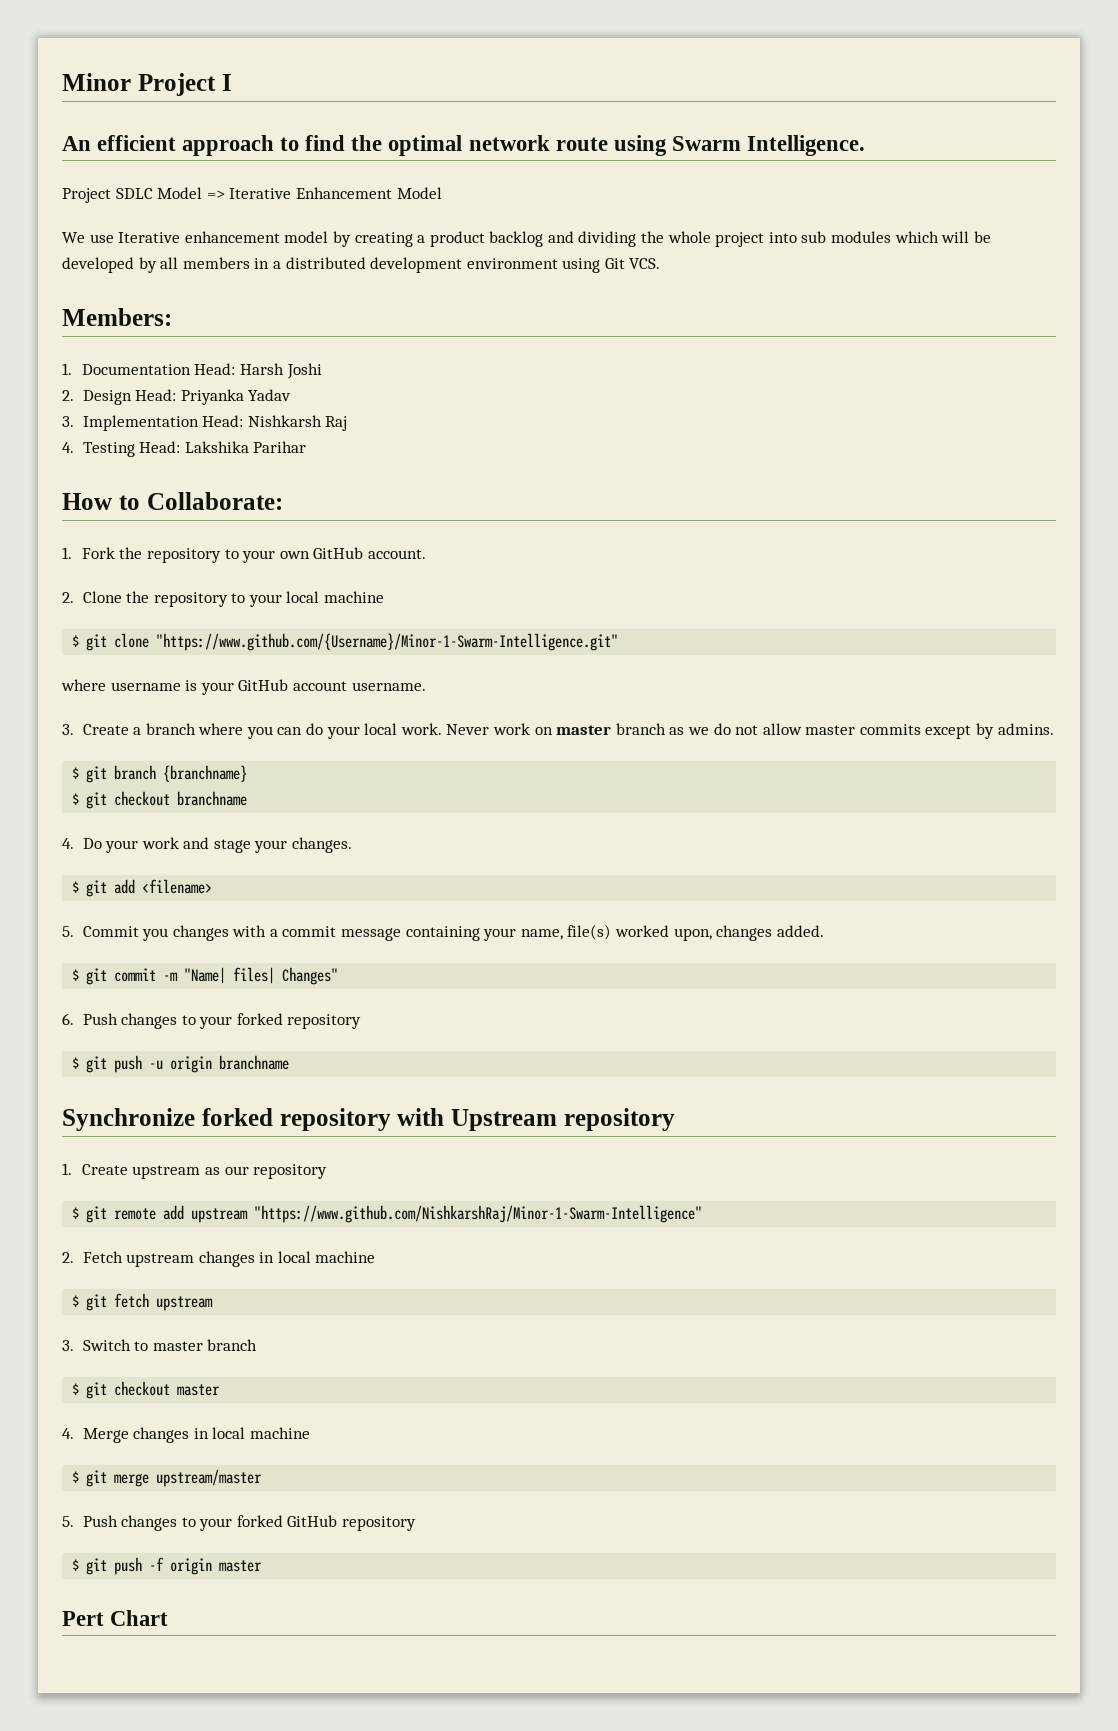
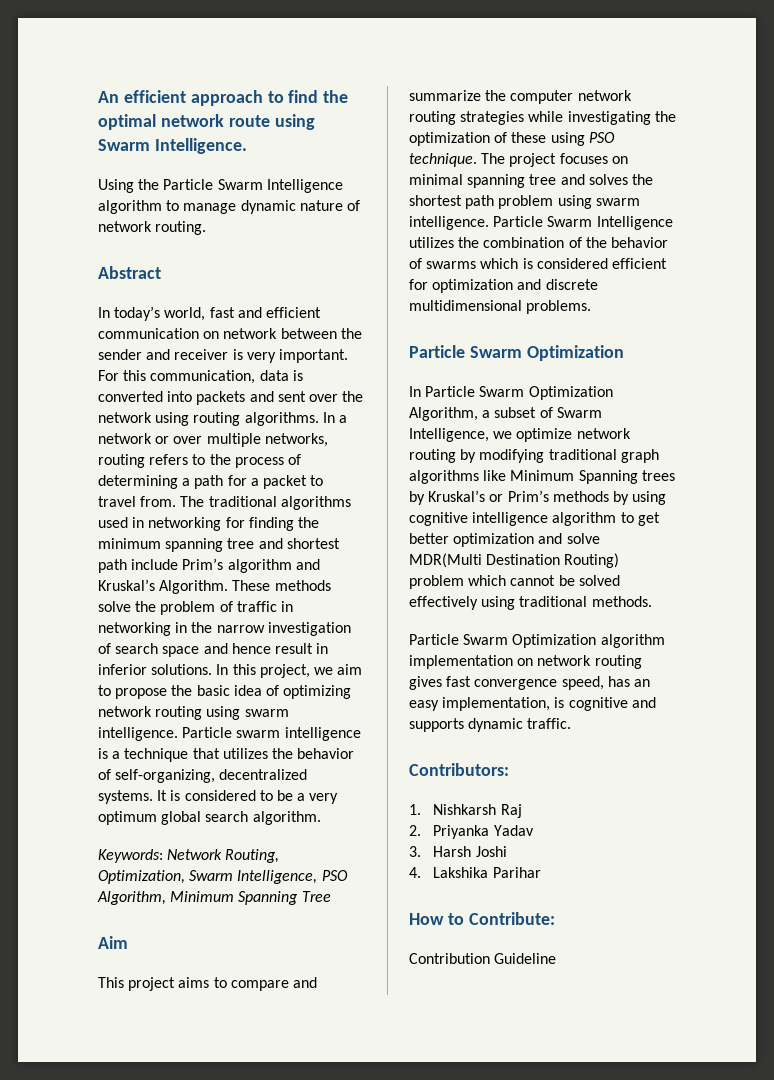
- Minor Project I
- Project SDLC Model => Iterative Enhancement Model
- We use Iterative enhancement model by creating a product backlog and dividing the whole project into sub modules which will be developed by all members in a distributed development environment using Git VCS.
- Members:
- 1. Documentation Head: Harsh Joshi
- 2. Design Head: Priyanka Yadav
- 3. Implementation Head: Nishkarsh Raj
- 4. Testing Head: Lakshika Parihar
- How to Collaborate:
- 1. Fork the repository to your own GitHub account.
- 2. Clone the repository to your local machine
- $ git clone "https://www.github.com/{Username}/Minor-1-Swarm-Intelligence.git"
- where username is your GitHub account username.
- 3. Create a branch where you can do your local work. Never work on master branch as we do not allow master commits except by admins.
- $ git branch {branchname}
- $ git checkout branchname
- 4. Do your work and stage your changes.
- $ git add <filename>
- 5. Commit you changes with a commit message containing your name, file(s) worked upon, changes added.
- $ git commit -m "Name| files| Changes"
- 6. Push changes to your forked repository
- $ git push -u origin branchname
- Synchronize forked repository with Upstream repository
- 1. Create upstream as our repository
- $ git remote add upstream "https://www.github.com/NishkarshRaj/Minor-1-Swarm-Intelligence"
- 2. Fetch upstream changes in local machine
- $ git fetch upstream
- 3. Switch to master branch
- $ git checkout master
- 4. Merge changes in local machine
- $ git merge upstream/master
- 5. Push changes to your forked GitHub repository
- $ git push -f origin master
- Pert Chart
+ Using the Particle Swarm Intelligence algorithm to manage dynamic nature of network routing.
+ Abstract
+ In today’s world, fast and efficient communication on network between the sender and receiver is very important. For this communication, data is converted into packets and sent over the network using routing algorithms. In a network or over multiple networks, routing refers to the process of determining a path for a packet to travel from. The traditional algorithms used in networking for finding the minimum spanning tree and shortest path include Prim’s algorithm and Kruskal’s Algorithm. These methods solve the problem of traffic in networking in the narrow investigation of search space and hence result in inferior solutions. In this project, we aim to propose the basic idea of optimizing network routing using swarm intelligence. Particle swarm intelligence is a technique that utilizes the behavior of self-organizing, decentralized systems. It is considered to be a very optimum global search algorithm.
+ Keywords: Network Routing, Optimization, Swarm Intelligence, PSO Algorithm, Minimum Spanning Tree
+ Aim
+ This project aims to compare and summarize the computer network routing strategies while investigating the optimization of these using PSO technique. The project focuses on minimal spanning tree and solves the shortest path problem using swarm intelligence. Particle Swarm Intelligence utilizes the combination of the behavior of swarms which is considered efficient for optimization and discrete multidimensional problems.
+ Particle Swarm Optimization
+ In Particle Swarm Optimization Algorithm, a subset of Swarm Intelligence, we optimize network routing by modifying traditional graph algorithms like Minimum Spanning trees by Kruskal’s or Prim’s methods by using cognitive intelligence algorithm to get better optimization and solve MDR(Multi Destination Routing) problem which cannot be solved effectively using traditional methods.
+ Particle Swarm Optimization algorithm implementation on network routing gives fast convergence speed, has an easy implementation, is cognitive and supports dynamic traffic.
+ Contributors:
+ 1. Nishkarsh Raj
+ 2. Priyanka Yadav
+ 3. Harsh Joshi
+ 4. Lakshika Parihar
+ How to Contribute:
+ Contribution Guideline

